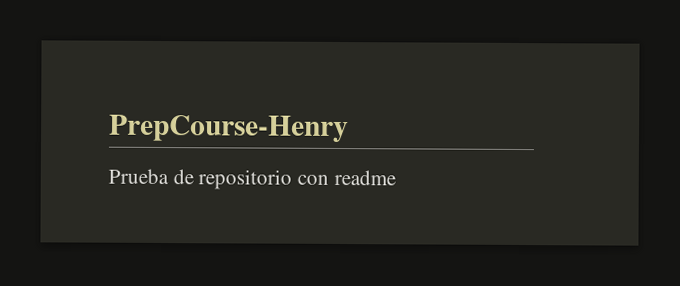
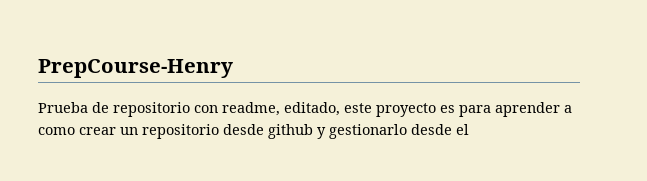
- Prueba de repositorio con readme
+ Prueba de repositorio con readme, editado, este proyecto es para aprender a como crear un repositorio desde github y gestionarlo desde el

